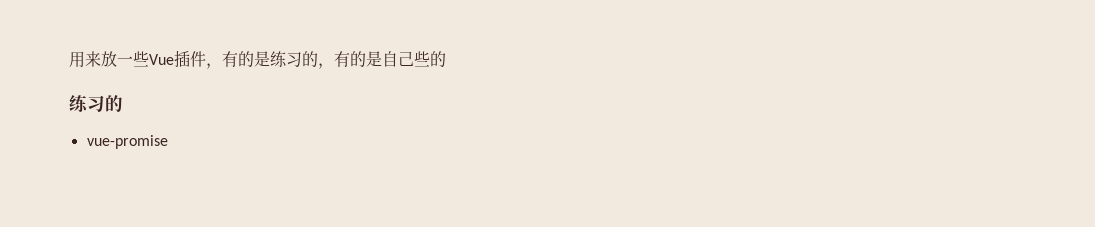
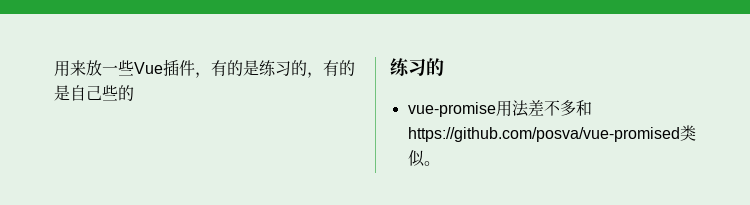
- vue-promise
+ vue-promise用法差不多和https://github.com/posva/vue-promised类似。

